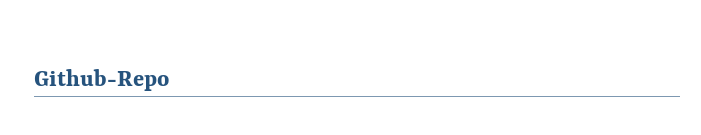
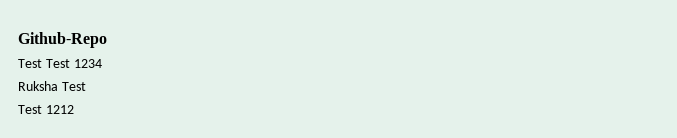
+ Test Test 1234
+ Ruksha Test
+ Test 1212

